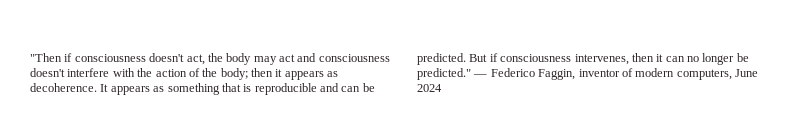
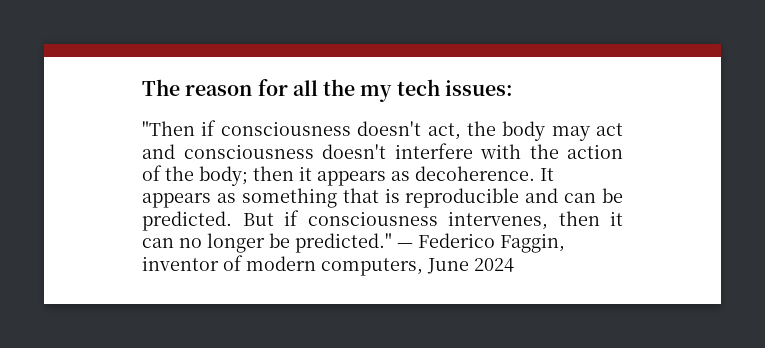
+ The reason for all the my tech issues:

